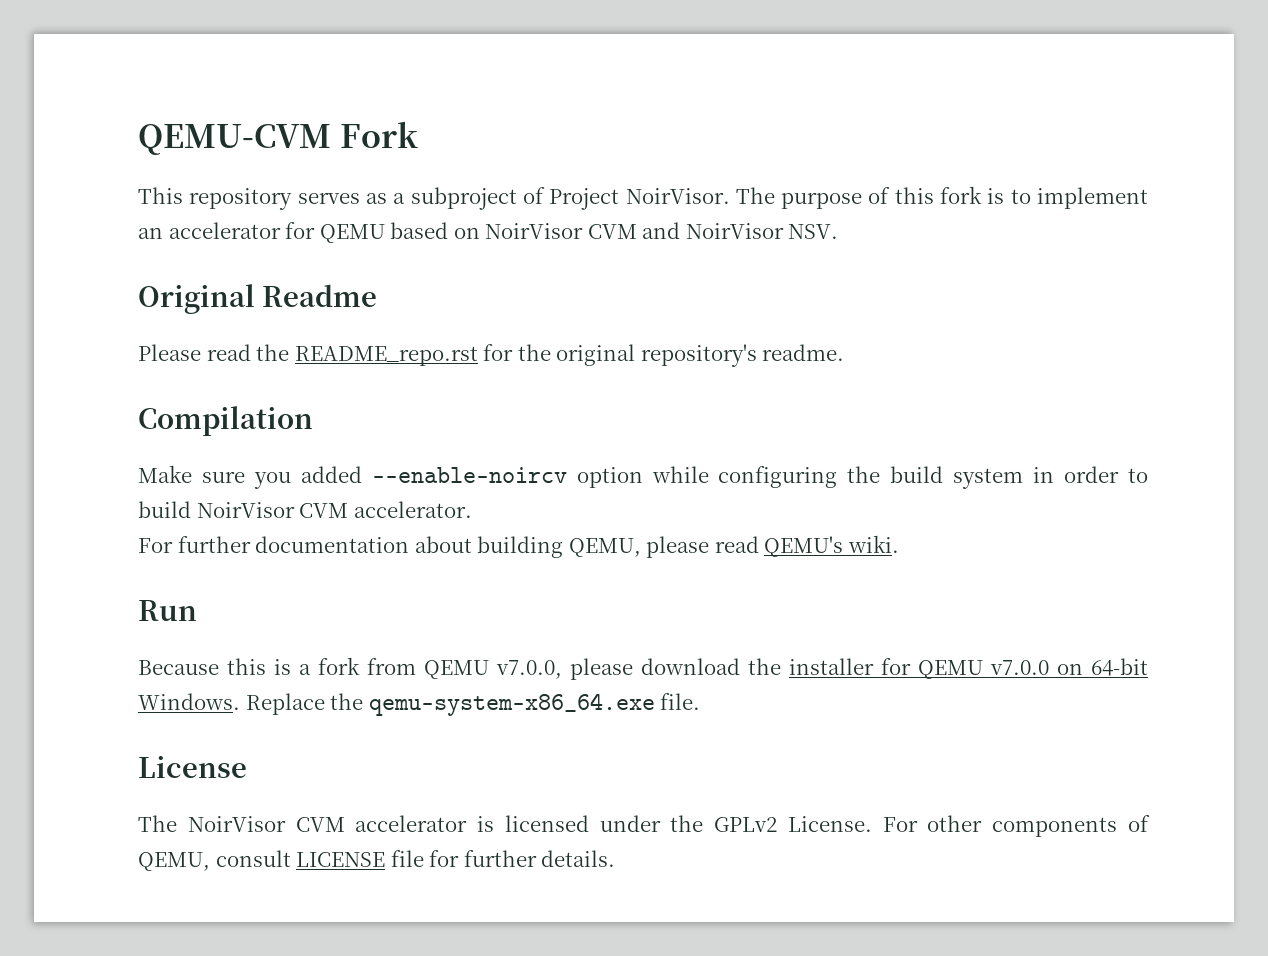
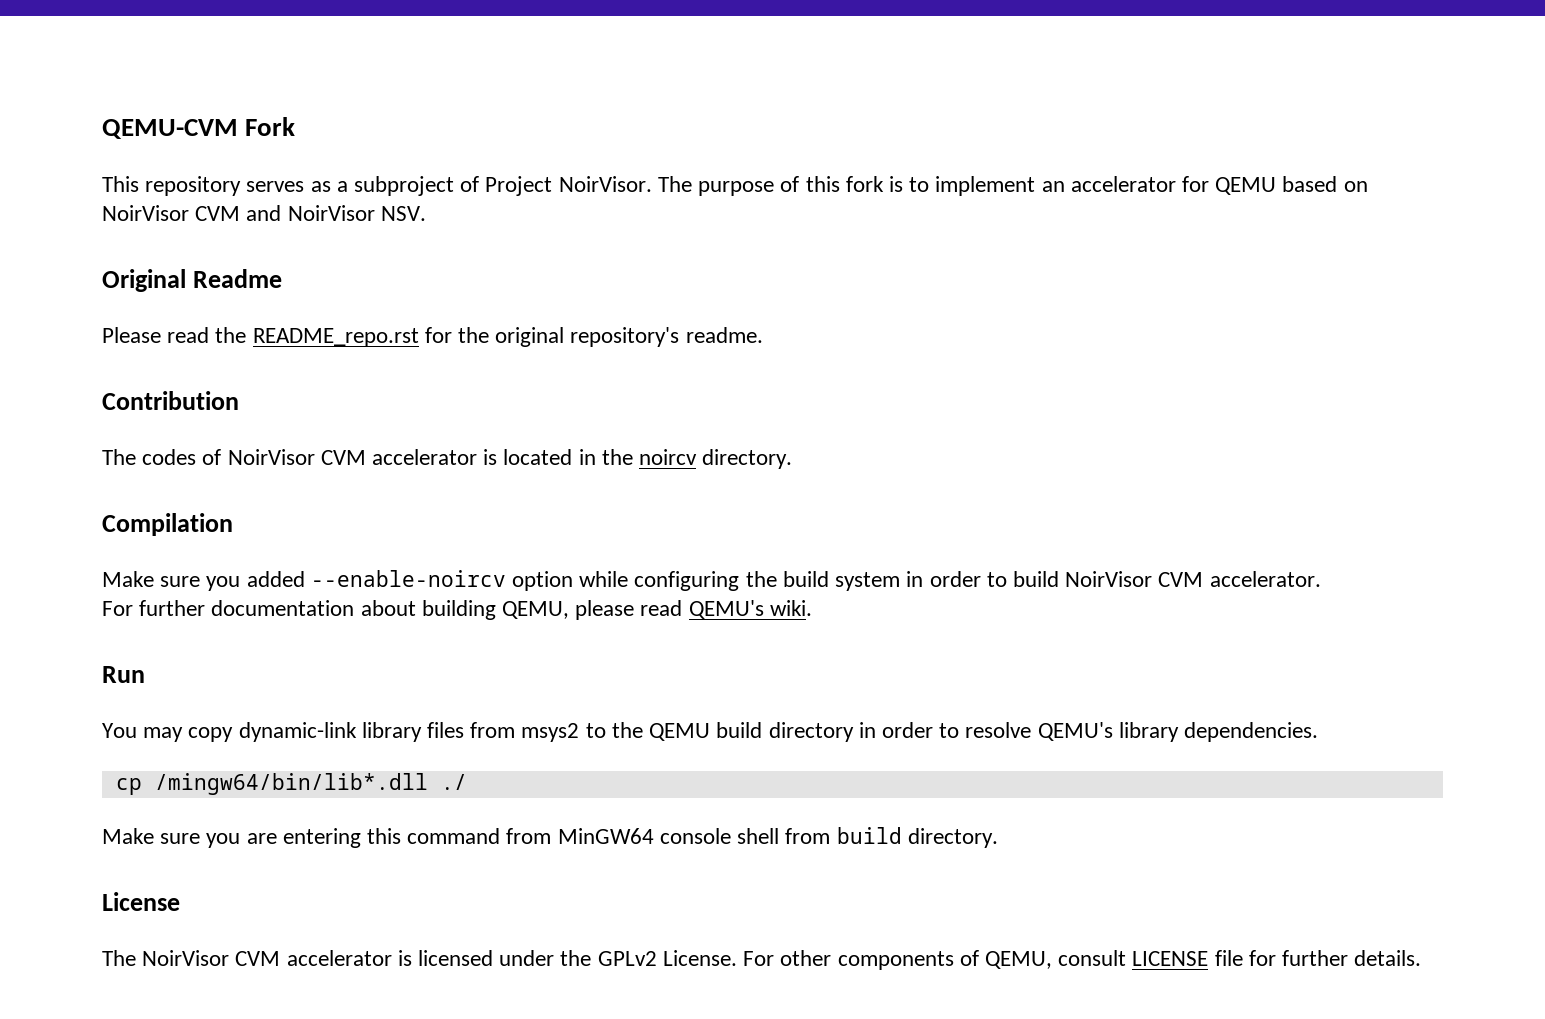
+ Contribution
+ The codes of NoirVisor CVM accelerator is located in the noircv directory.
- Because this is a fork from QEMU v7.0.0, please download the installer for QEMU v7.0.0 on 64-bit Windows. Replace the qemu-system-x86_64.exe file.
+ You may copy dynamic-link library files from msys2 to the QEMU build directory in order to resolve QEMU's library dependencies.
+ cp /mingw64/bin/lib*.dll ./
+ Make sure you are entering this command from MinGW64 console shell from build directory.

